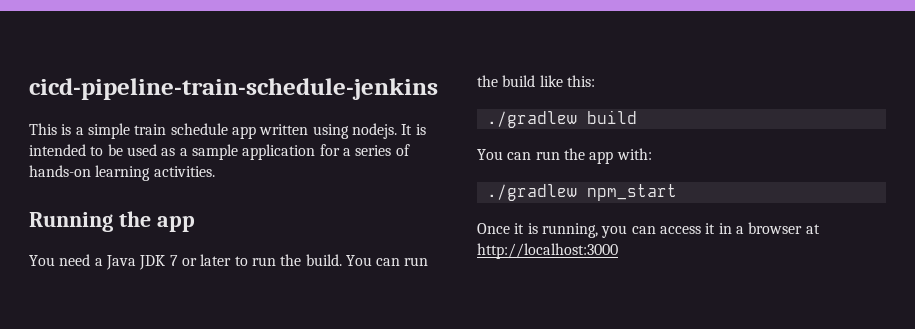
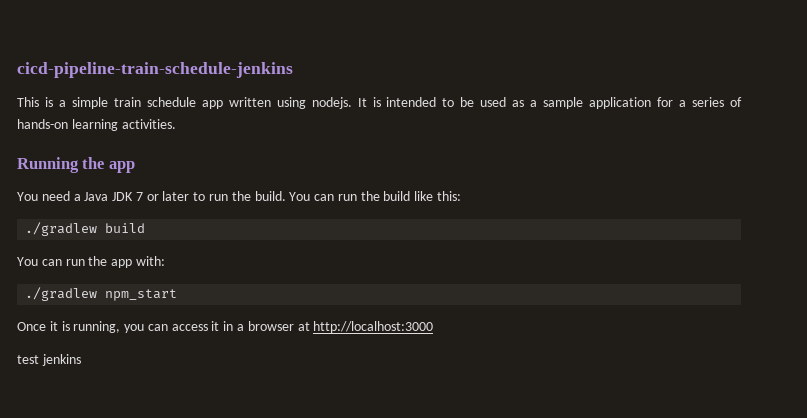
+ test jenkins

